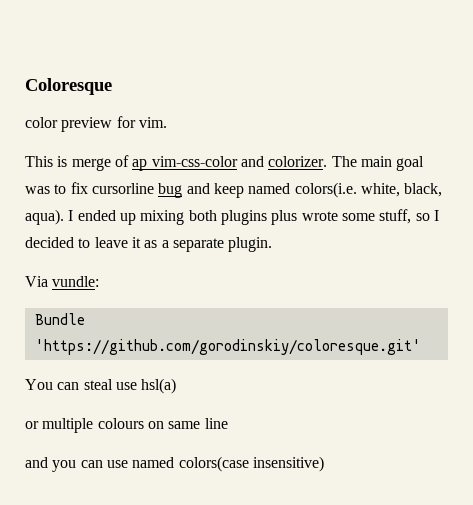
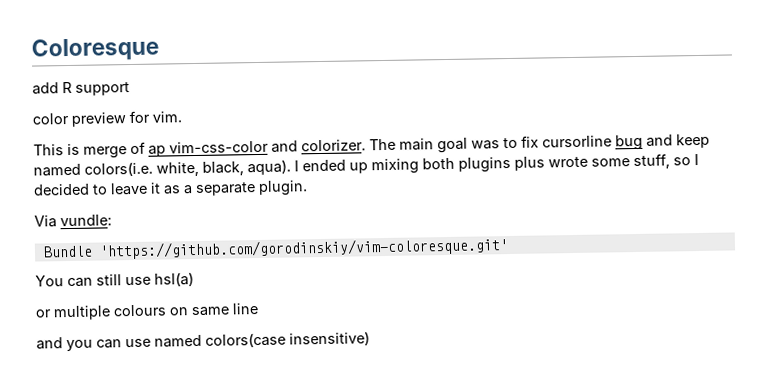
+ add R support
- Bundle 'https://github.com/gorodinskiy/coloresque.git'
+ Bundle 'https://github.com/gorodinskiy/vim-coloresque.git'
- You can steal use hsl(a)
+ You can still use hsl(a)

